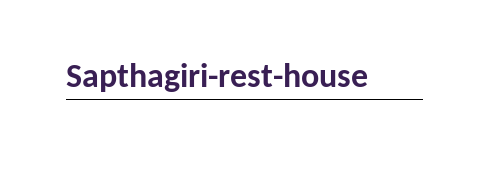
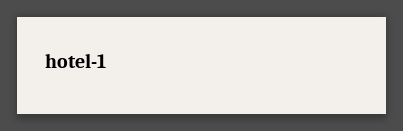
- Sapthagiri-rest-house
+ hotel-1

